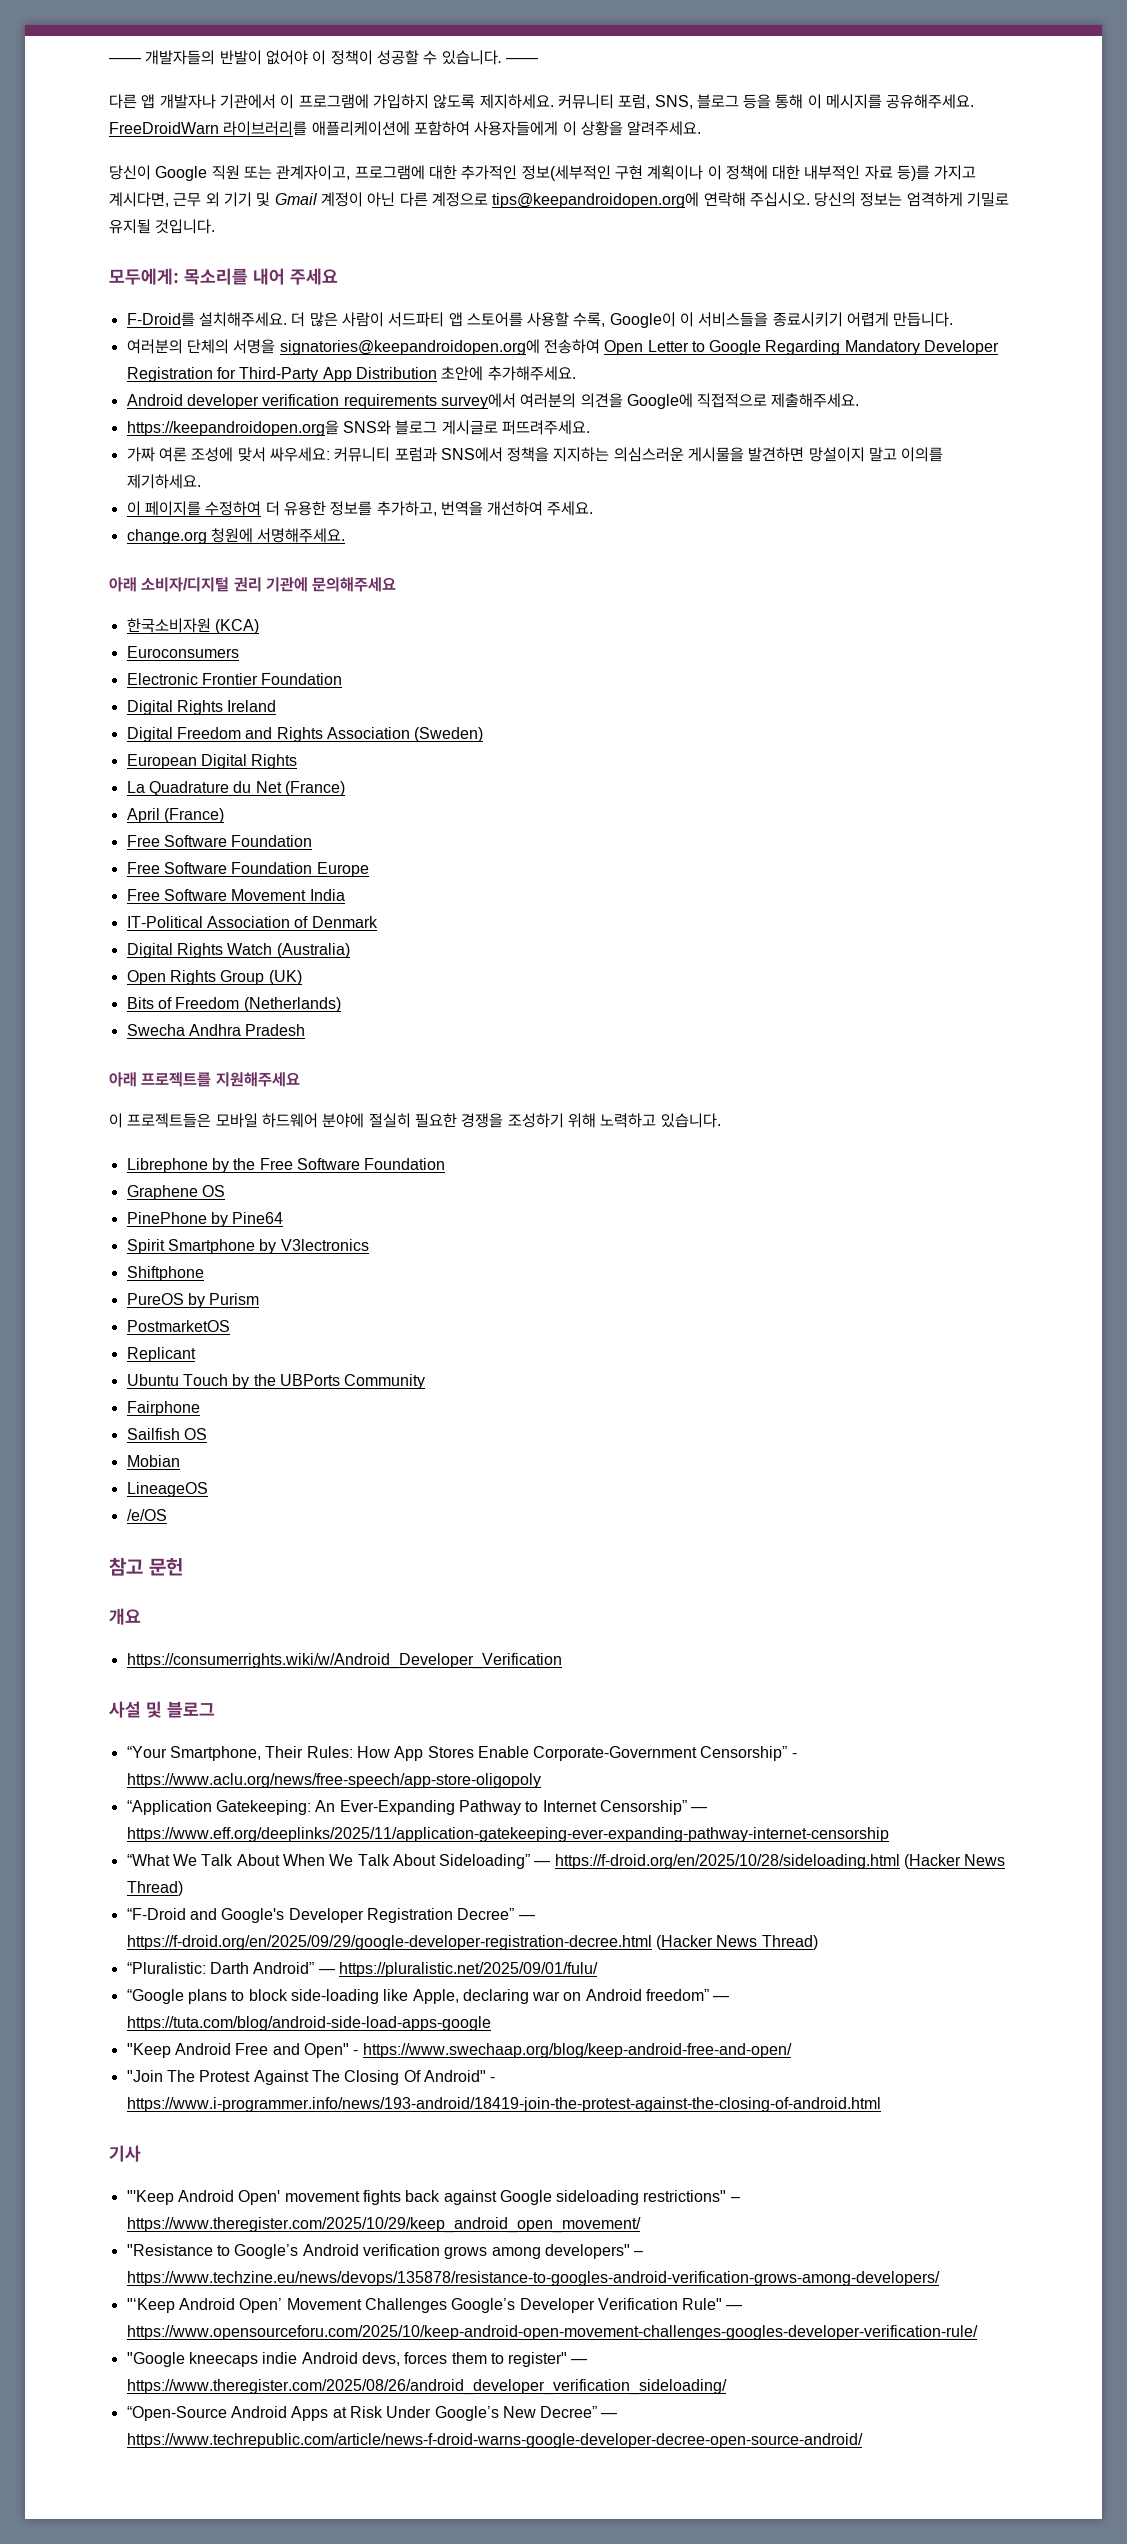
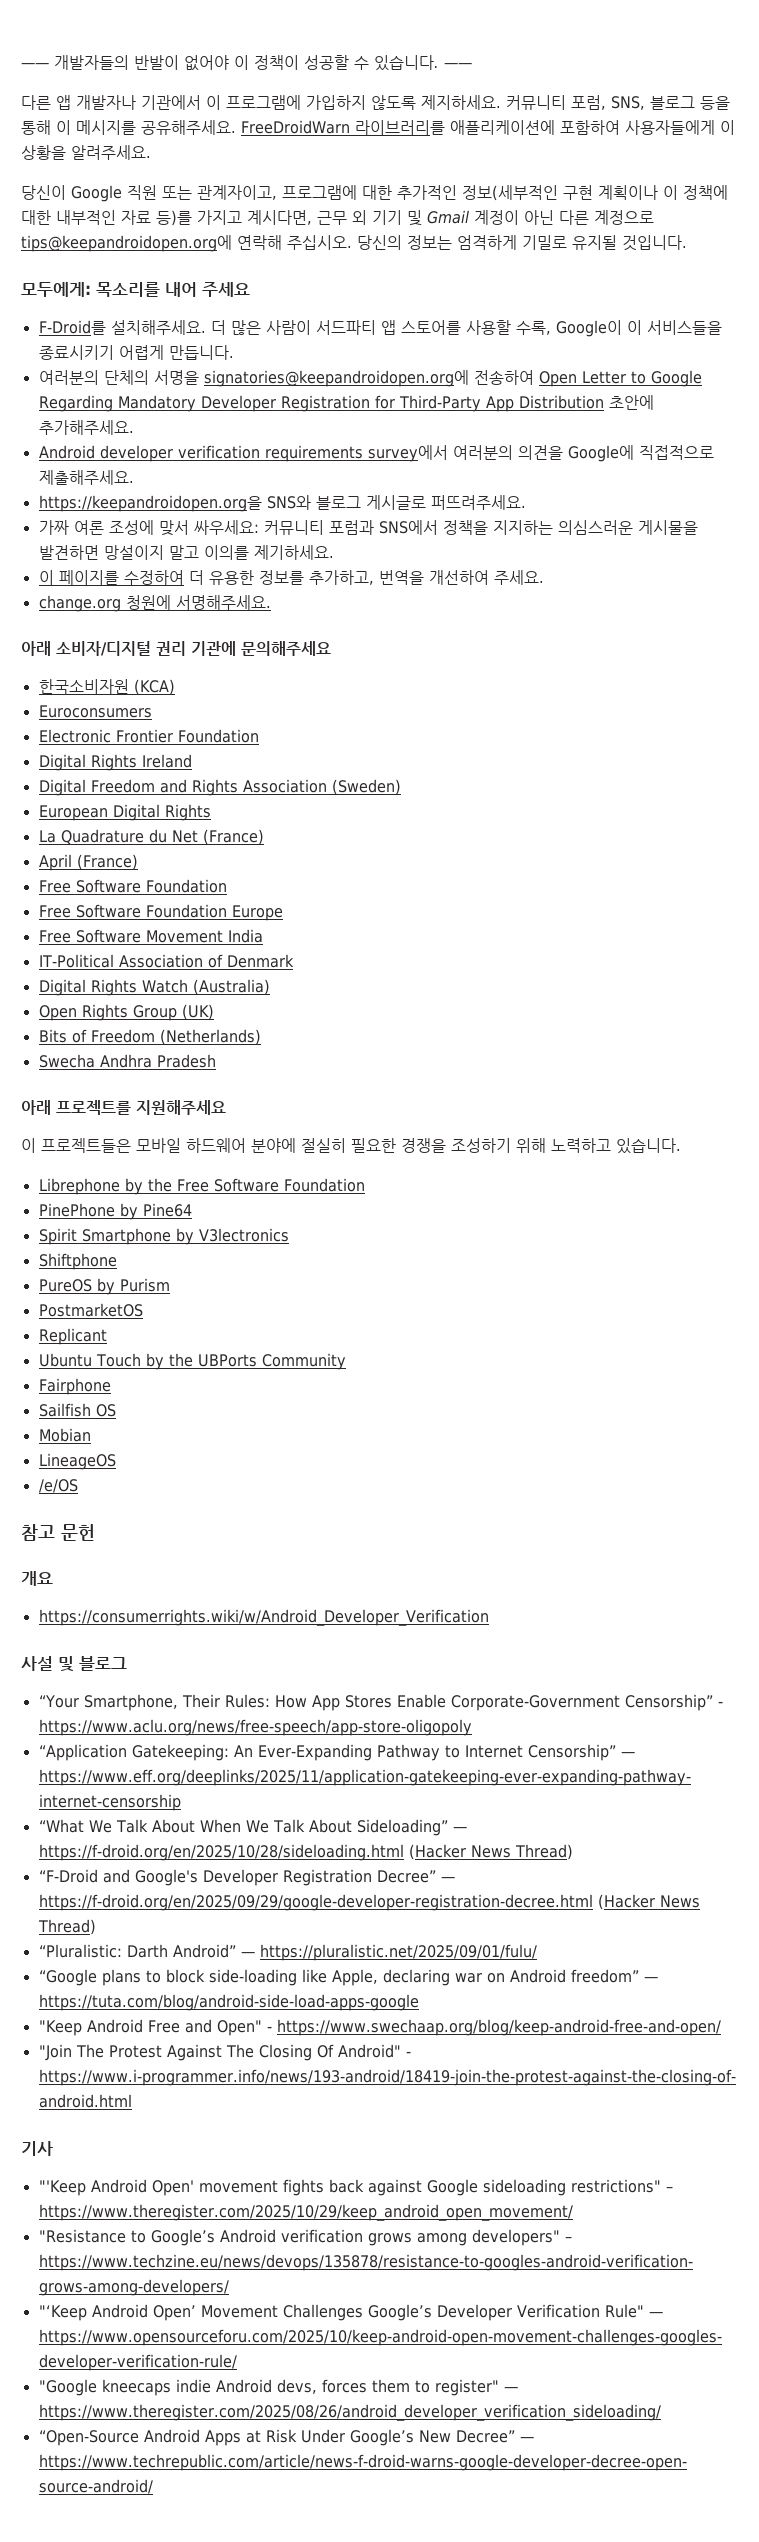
- Graphene OS

